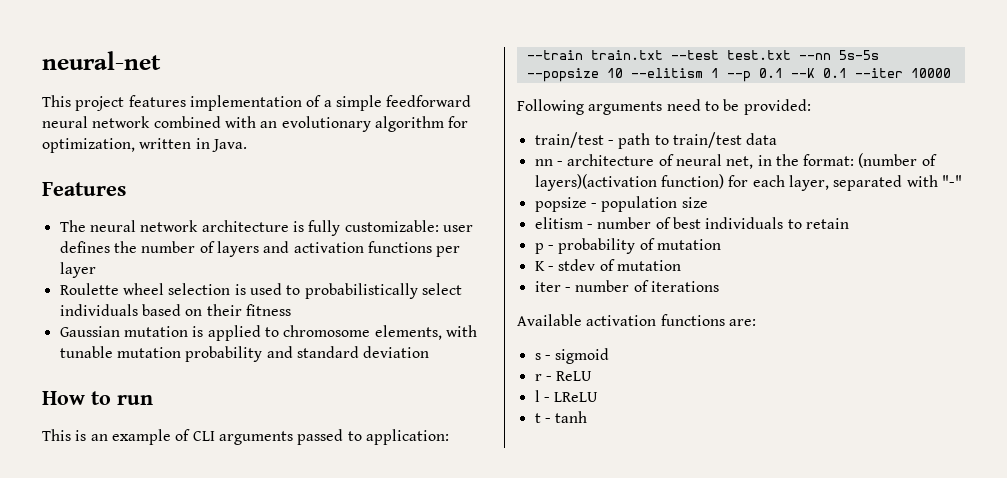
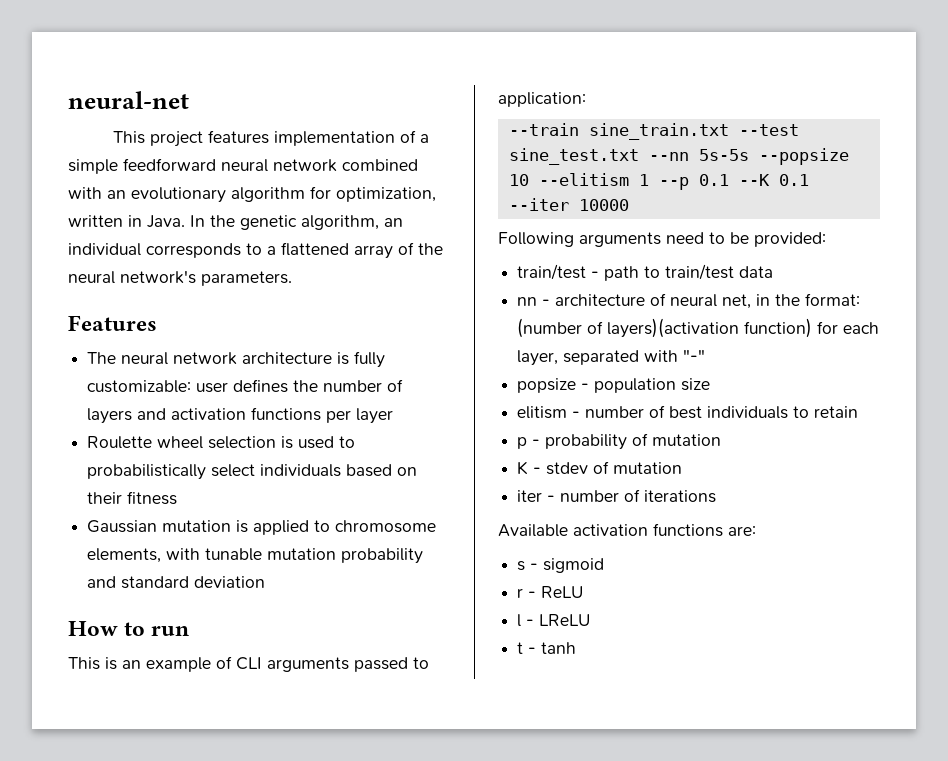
+ In the genetic algorithm, an individual corresponds to a flattened array of the neural network's parameters.
- --train train.txt --test test.txt --nn 5s-5s --popsize 10 --elitism 1 --p 0.1 --K 0.1 --iter 10000
+ --train sine_train.txt --test sine_test.txt --nn 5s-5s --popsize 10 --elitism 1 --p 0.1 --K 0.1 --iter 10000

